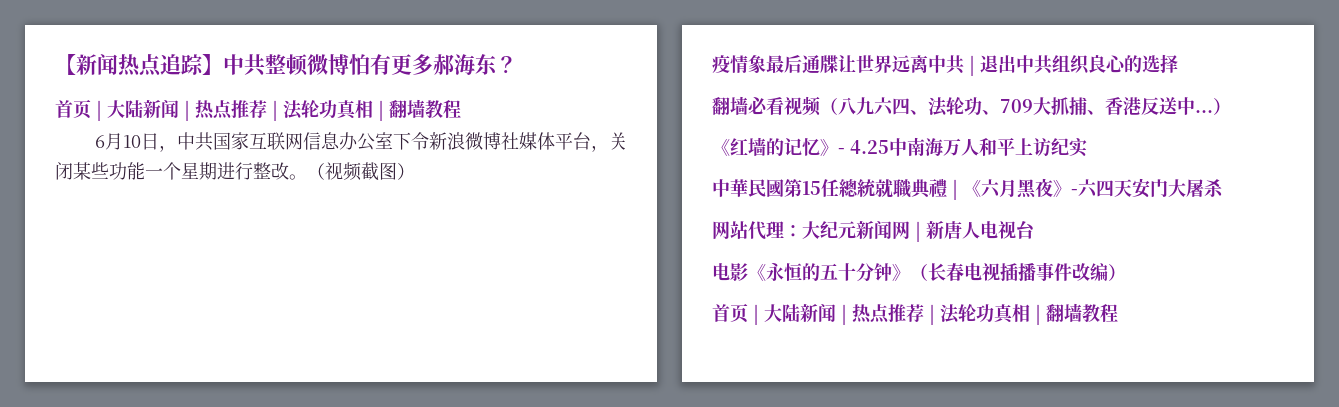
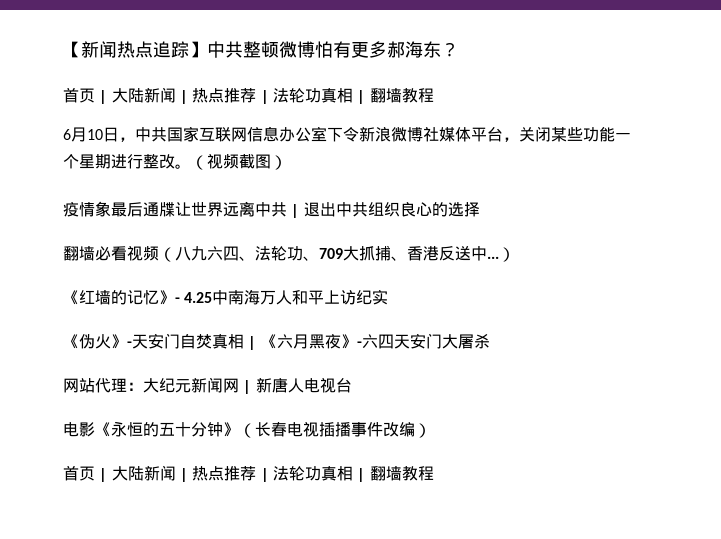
- 中華民國第15任總統就職典禮 | 《六月黑夜》-六四天安门大屠杀
+ 《伪火》-天安门自焚真相 | 《六月黑夜》-六四天安门大屠杀

